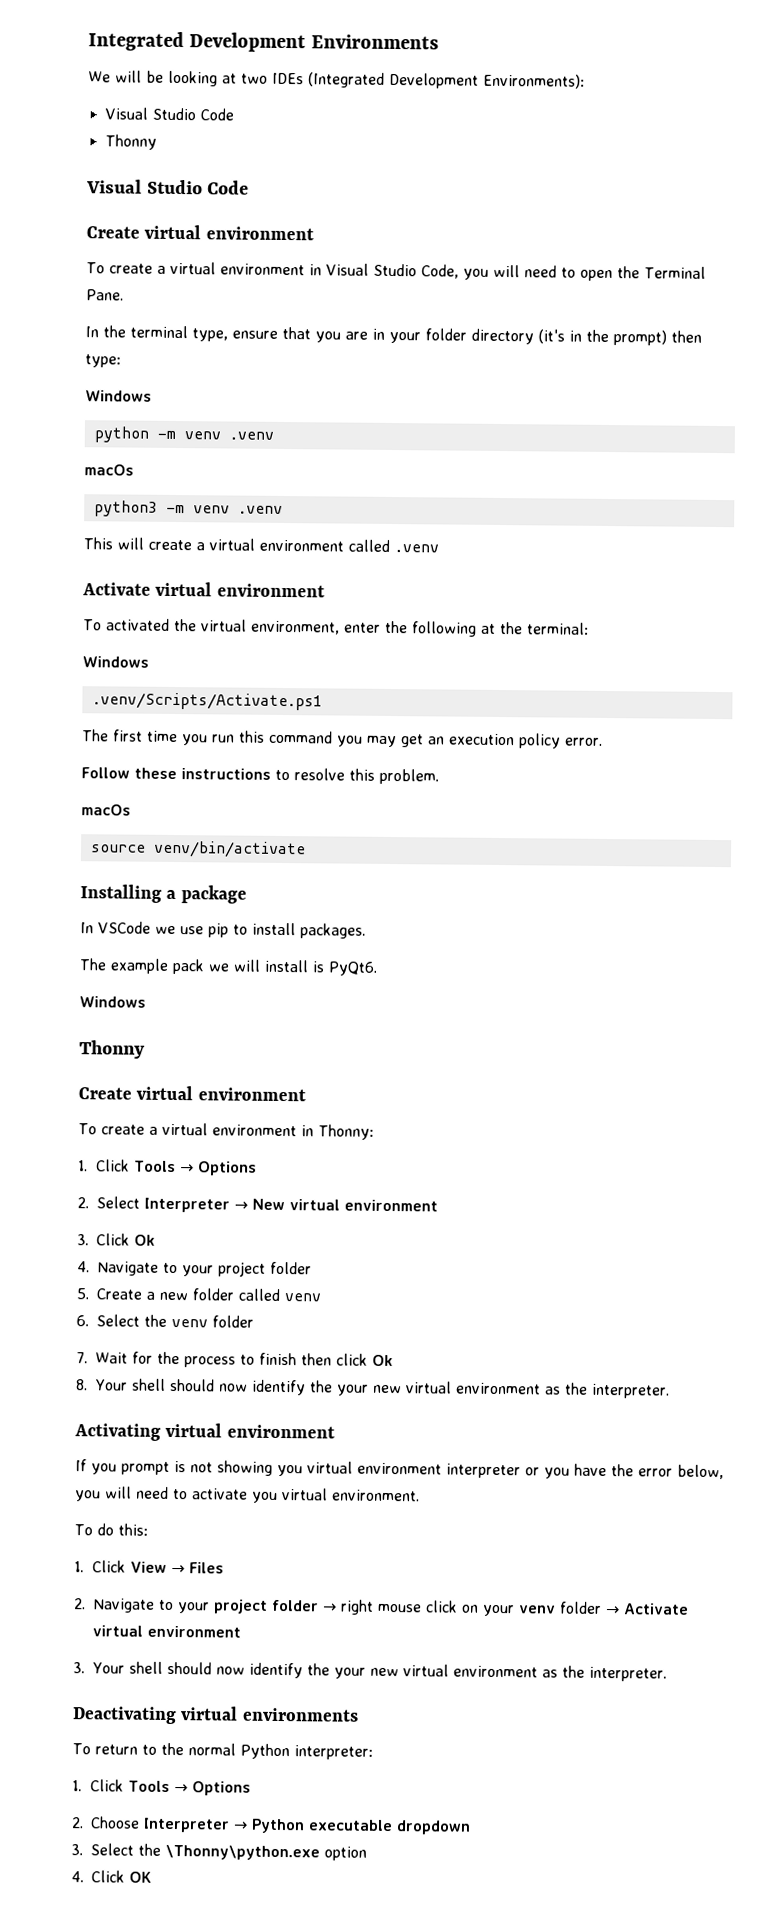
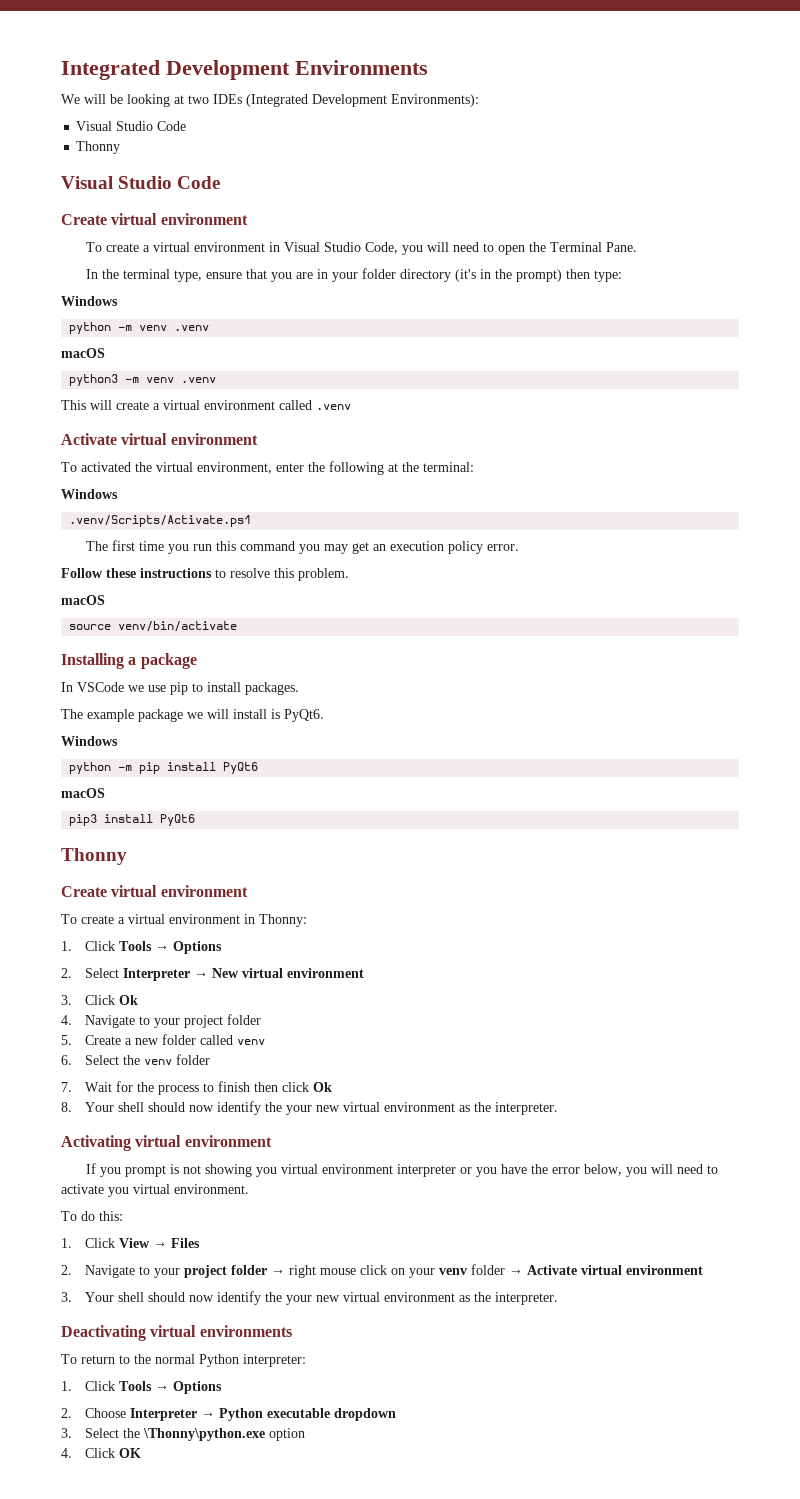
  python -m venv .venv
- macOs
+ macOS
  Follow these instructions to resolve this problem.
- macOs
+ macOS
- The example pack we will install is PyQt6.
+ The example package we will install is PyQt6.
+ python -m pip install PyQt6
+ macOS
+ pip3 install PyQt6

